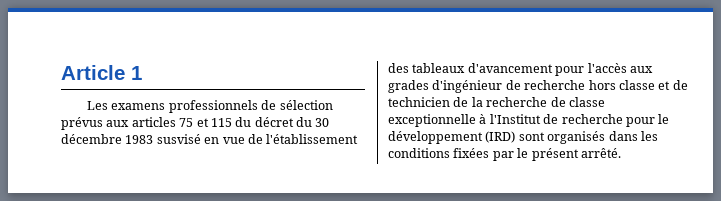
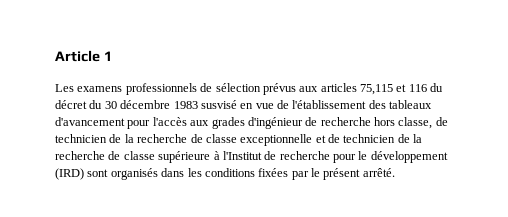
- Les examens professionnels de sélection prévus aux articles 75 et 115 du décret du 30 décembre 1983 susvisé en vue de l'établissement des tableaux d'avancement pour l'accès aux grades d'ingénieur de recherche hors classe et de technicien de la recherche de classe exceptionnelle à l'Institut de recherche pour le développement (IRD) sont organisés dans les conditions fixées par le présent arrêté.
+ Les examens professionnels de sélection prévus aux articles 75,115 et 116 du décret du 30 décembre 1983 susvisé en vue de l'établissement des tableaux d'avancement pour l'accès aux grades d'ingénieur de recherche hors classe, de technicien de la recherche de classe exceptionnelle et de technicien de la recherche de classe supérieure à l'Institut de recherche pour le développement (IRD) sont organisés dans les conditions fixées par le présent arrêté.

